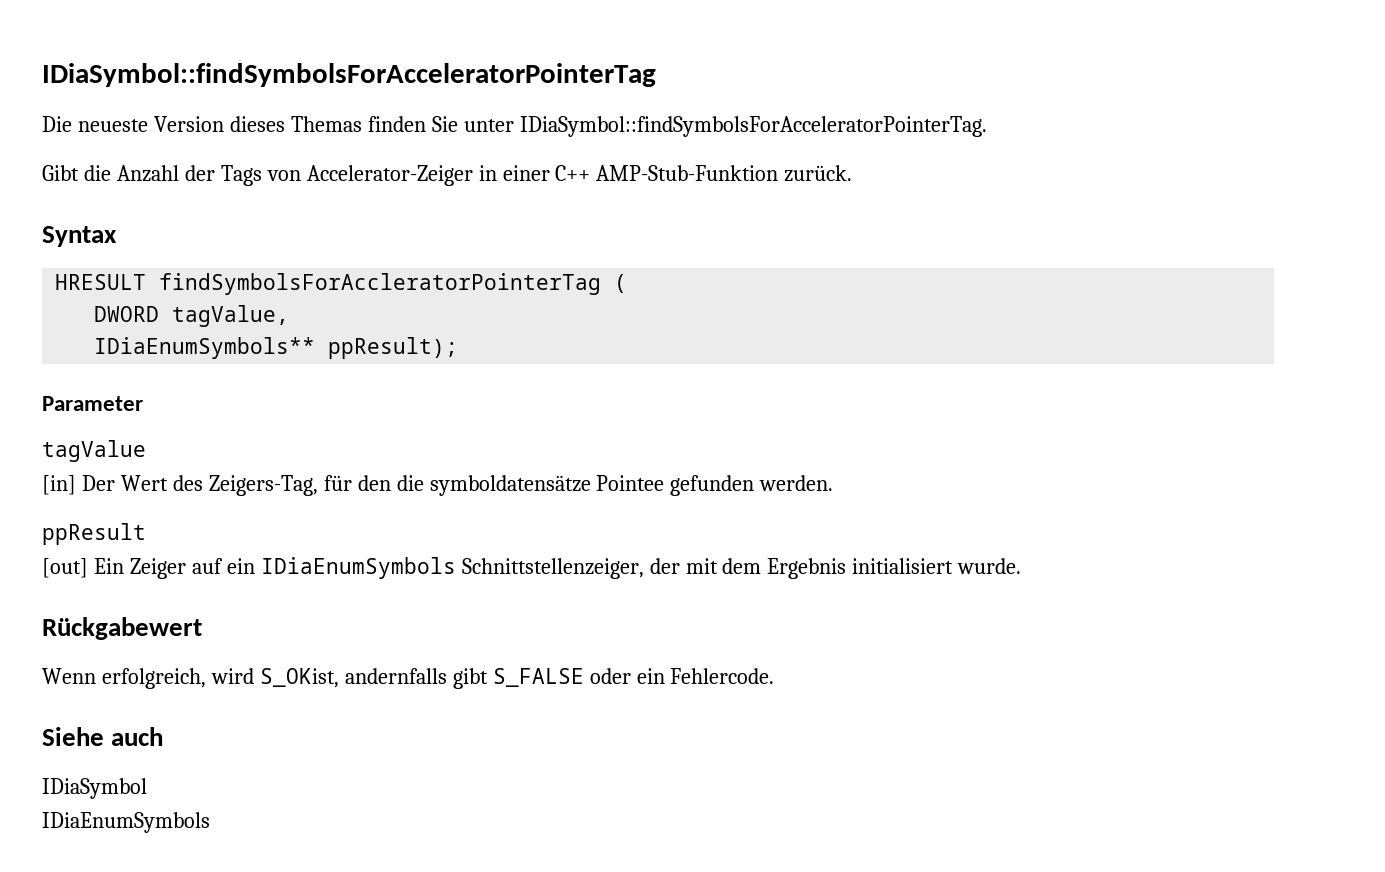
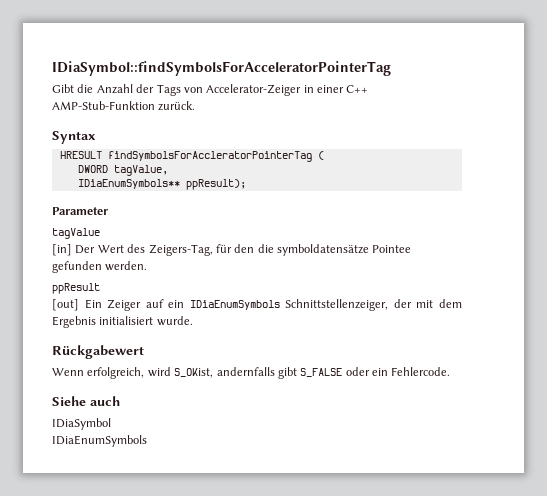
- Die neueste Version dieses Themas finden Sie unter IDiaSymbol::findSymbolsForAcceleratorPointerTag.

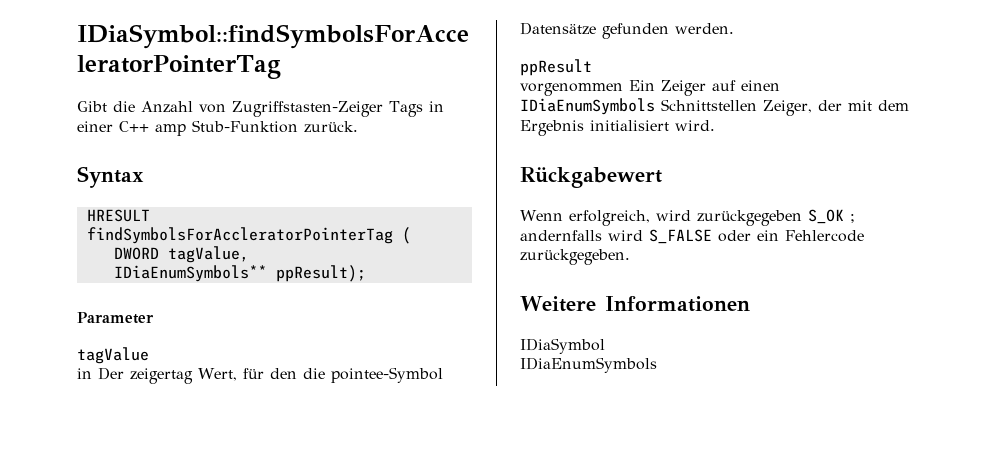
- Gibt die Anzahl der Tags von Accelerator-Zeiger in einer C++ AMP-Stub-Funktion zurück.
+ Gibt die Anzahl von Zugriffstasten-Zeiger Tags in einer C++ amp Stub-Funktion zurück.
- [in] Der Wert des Zeigers-Tag, für den die symboldatensätze Pointee gefunden werden.
+ in Der zeigertag Wert, für den die pointee-Symbol Datensätze gefunden werden.
- [out] Ein Zeiger auf ein IDiaEnumSymbols Schnittstellenzeiger, der mit dem Ergebnis initialisiert wurde.
+ vorgenommen Ein Zeiger auf einen IDiaEnumSymbols Schnittstellen Zeiger, der mit dem Ergebnis initialisiert wird.
- Wenn erfolgreich, wird S_OKist, andernfalls gibt S_FALSE oder ein Fehlercode.
- Siehe auch
+ Wenn erfolgreich, wird zurückgegeben S_OK ; andernfalls wird S_FALSE oder ein Fehlercode zurückgegeben.
+ Weitere Informationen

